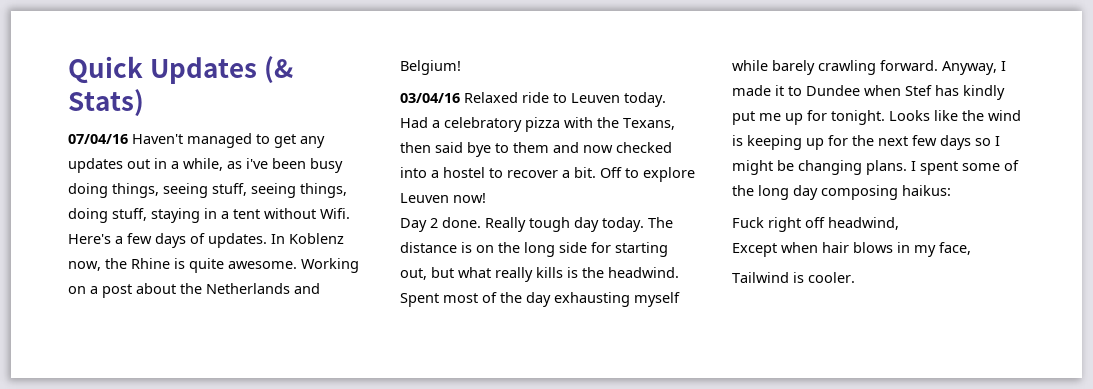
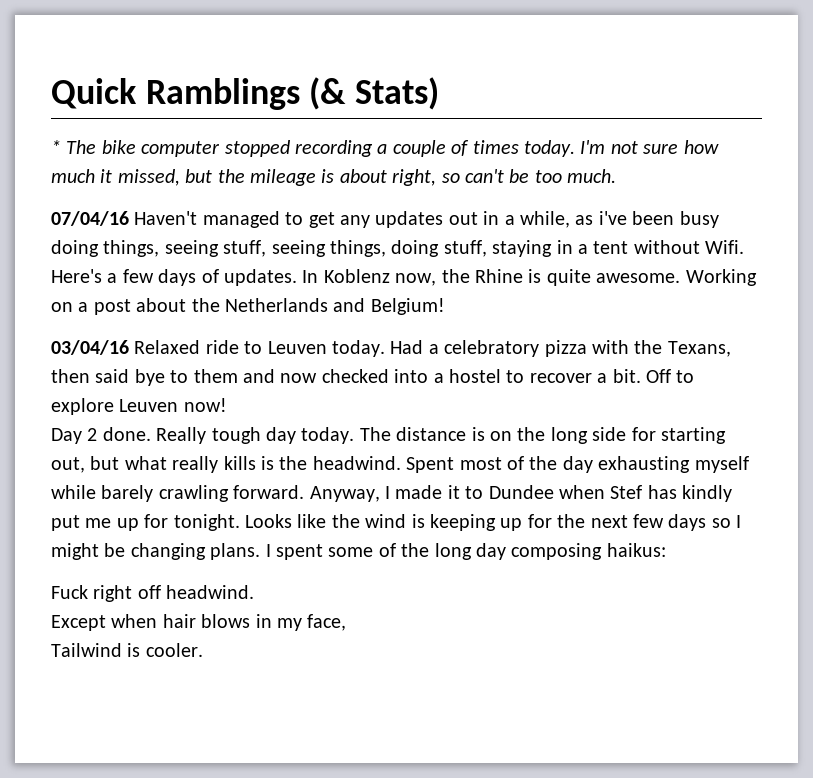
- Quick Updates (& Stats)
+ Quick Ramblings (& Stats)
+ * The bike computer stopped recording a couple of times today. I'm not sure how much it missed, but the mileage is about right, so can't be too much.
- Fuck right off headwind,
+ Fuck right off headwind.

